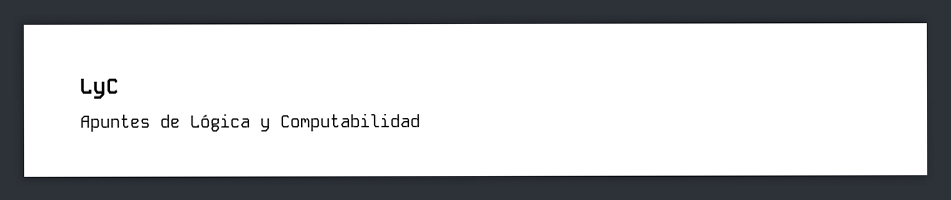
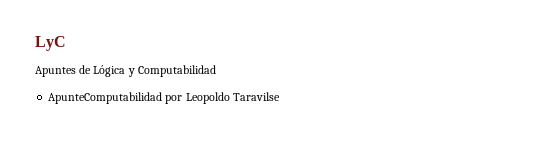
+ ApunteComputabilidad por Leopoldo Taravilse

